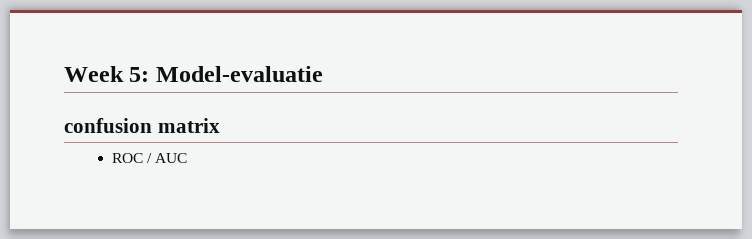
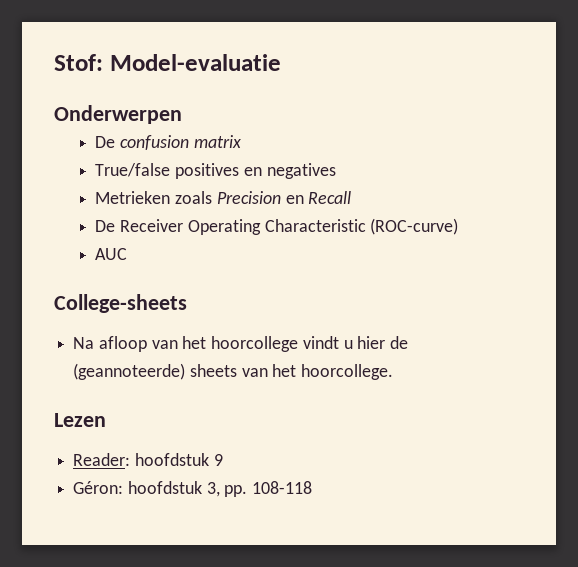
- Week 5: Model-evaluatie
+ Stof: Model-evaluatie
- confusion matrix
+ Onderwerpen
+ De confusion matrix
- ROC / AUC
+ True/false positives en negatives
+ Metrieken zoals Precision en Recall
+ De Receiver Operating Characteristic (ROC-curve)
+ AUC
+ College-sheets
+ Na afloop van het hoorcollege vindt u hier de (geannoteerde) sheets van het hoorcollege.
+ Lezen
+ Reader: hoofdstuk 9
+ Géron: hoofdstuk 3, pp. 108-118

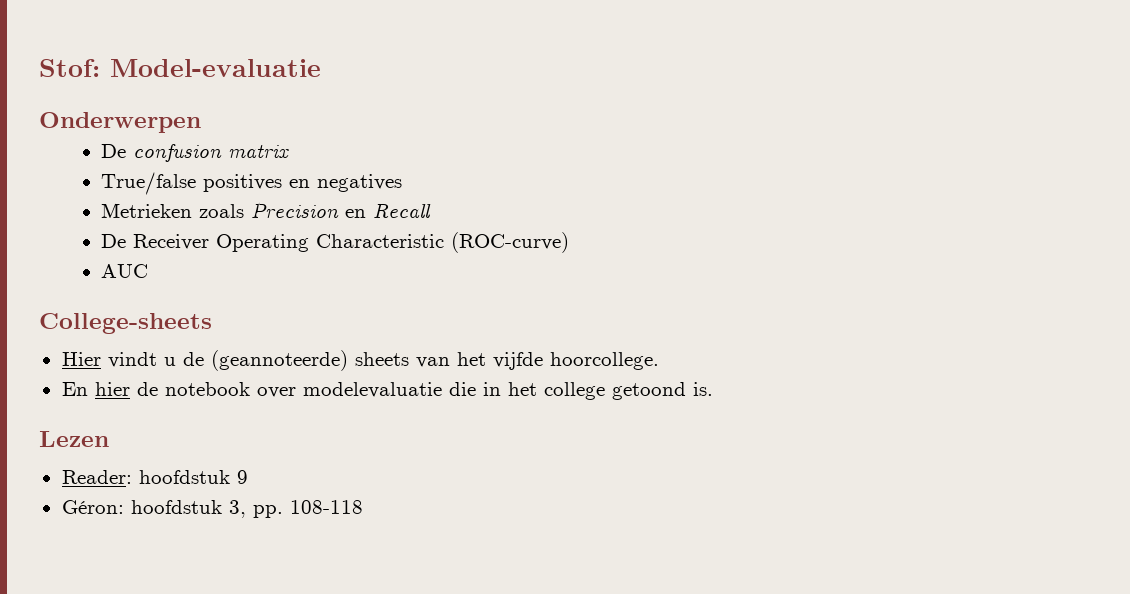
- Na afloop van het hoorcollege vindt u hier de (geannoteerde) sheets van het hoorcollege.
+ Hier vindt u de (geannoteerde) sheets van het vijfde hoorcollege.
+ En hier de notebook over modelevaluatie die in het college getoond is.

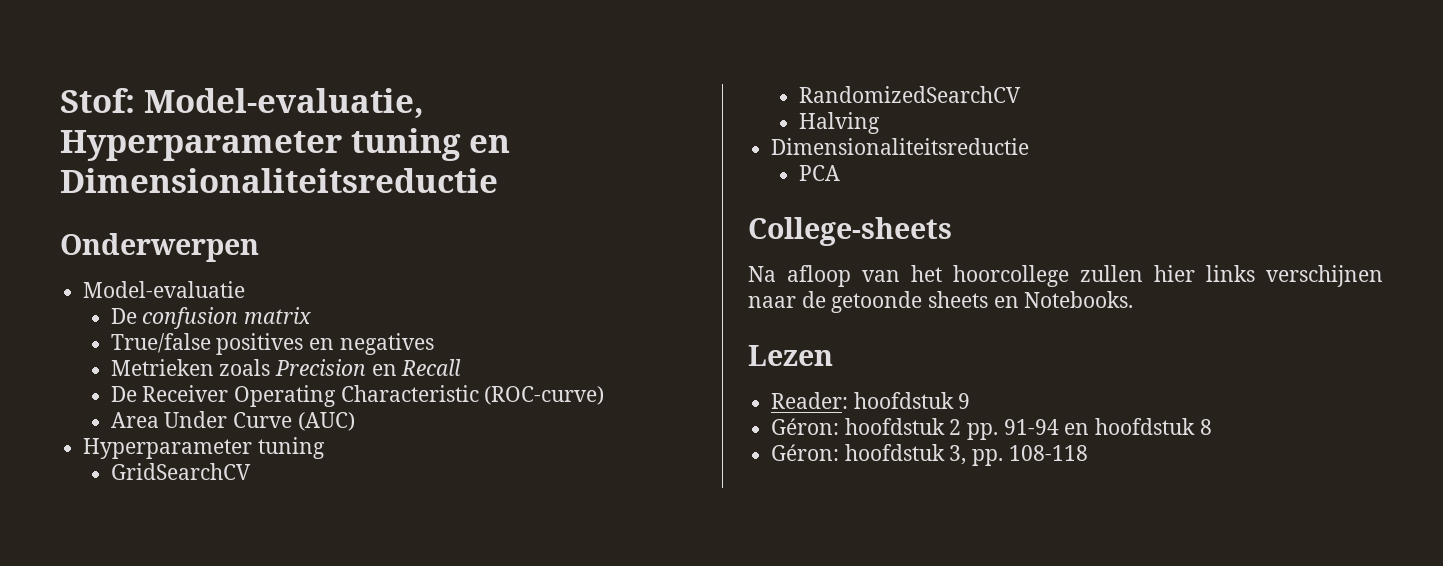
- Stof: Model-evaluatie
+ Stof: Model-evaluatie, Hyperparameter tuning en Dimensionaliteitsreductie
+ Model-evaluatie
- AUC
+ Area Under Curve (AUC)
+ Hyperparameter tuning
+ GridSearchCV
+ RandomizedSearchCV
+ Halving
+ Dimensionaliteitsreductie
+ PCA
  College-sheets
- Hier vindt u de (geannoteerde) sheets van het vijfde hoorcollege.
- En hier de notebook over modelevaluatie die in het college getoond is.
+ Na afloop van het hoorcollege zullen hier links verschijnen naar de getoonde sheets en Notebooks.
  Lezen
  Reader: hoofdstuk 9
+ Géron: hoofdstuk 2 pp. 91-94 en hoofdstuk 8

